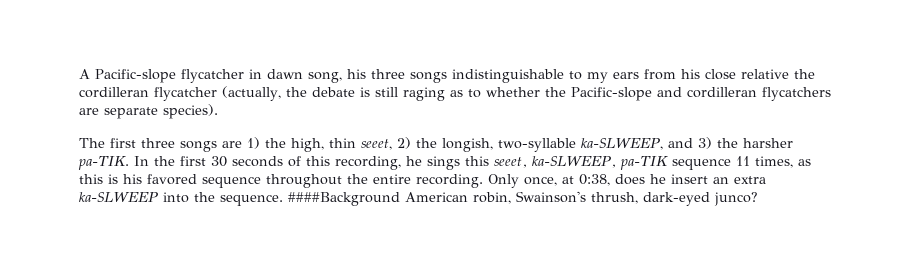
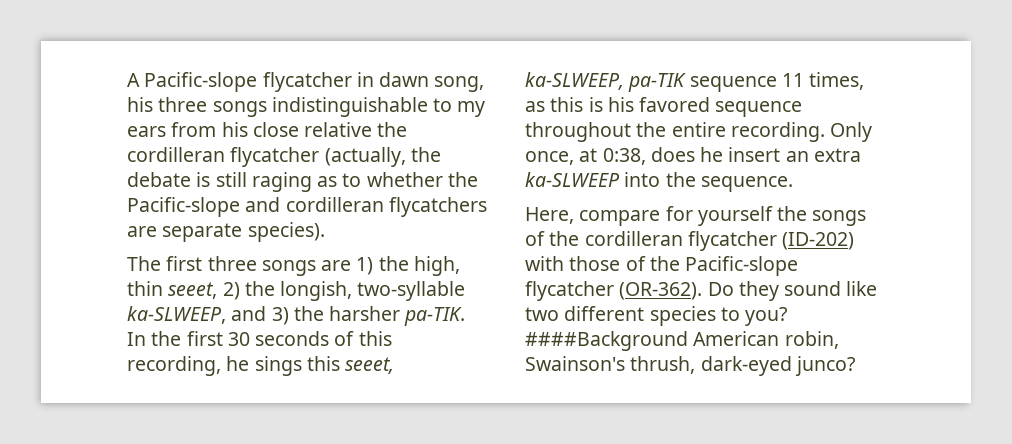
- Only once, at 0:38, does he insert an extra ka-SLWEEP into the sequence. ####Background American robin, Swainson's thrush, dark-eyed junco?
+ Only once, at 0:38, does he insert an extra ka-SLWEEP into the sequence.
+ Here, compare for yourself the songs of the cordilleran flycatcher (ID-202) with those of the Pacific-slope flycatcher (OR-362). Do they sound like two different species to you? ####Background American robin, Swainson's thrush, dark-eyed junco?

